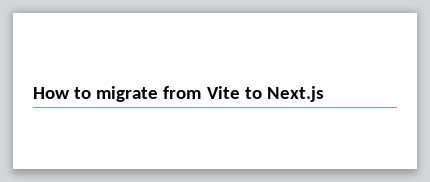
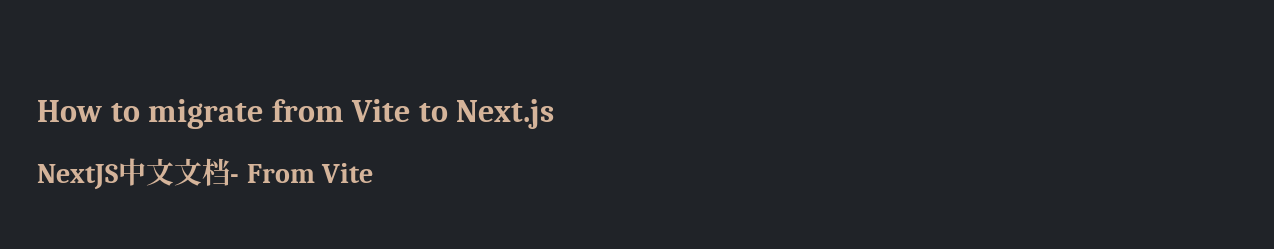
+ NextJS中文文档- From Vite

